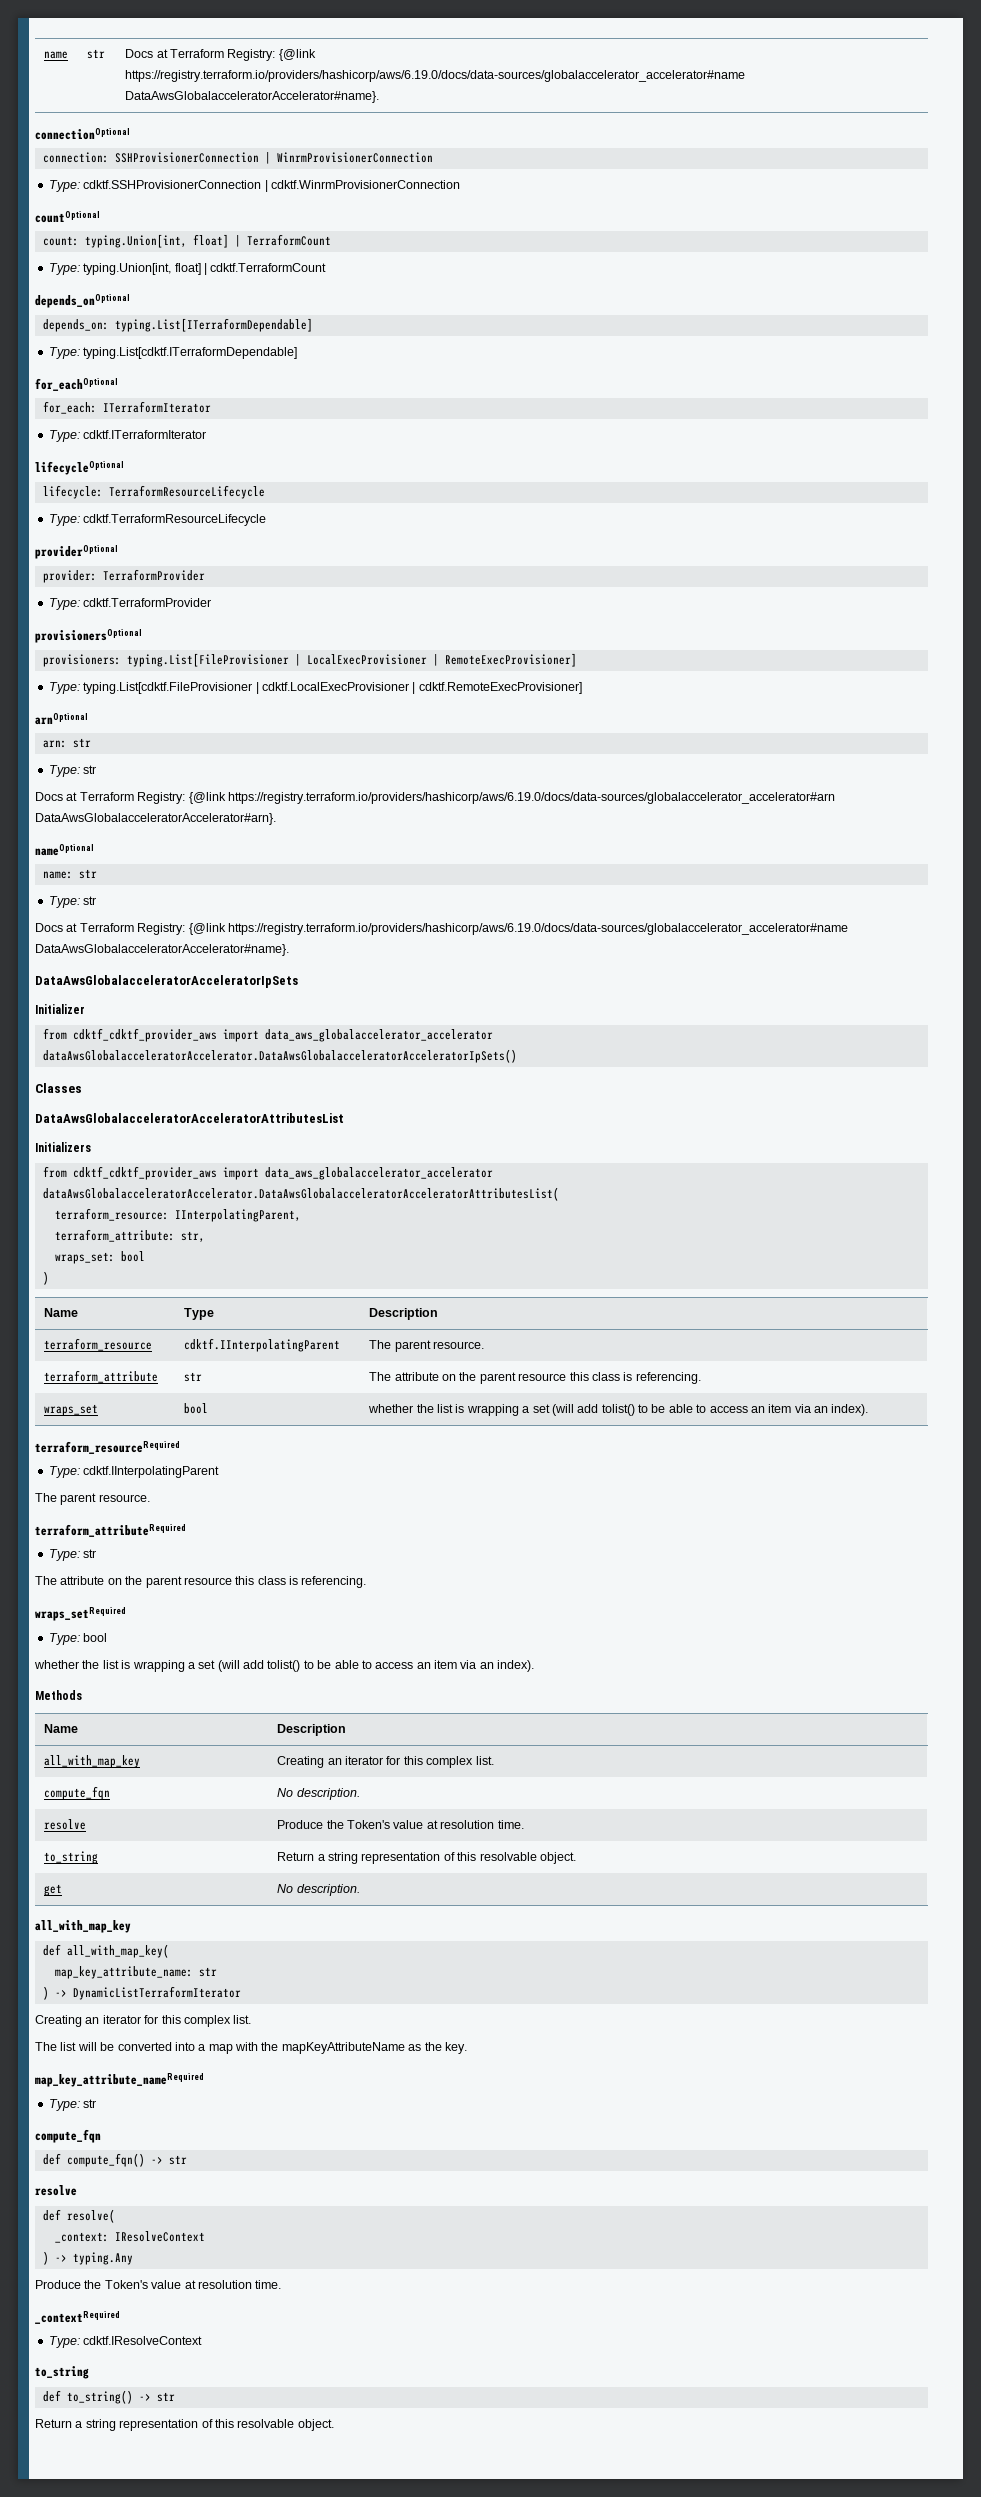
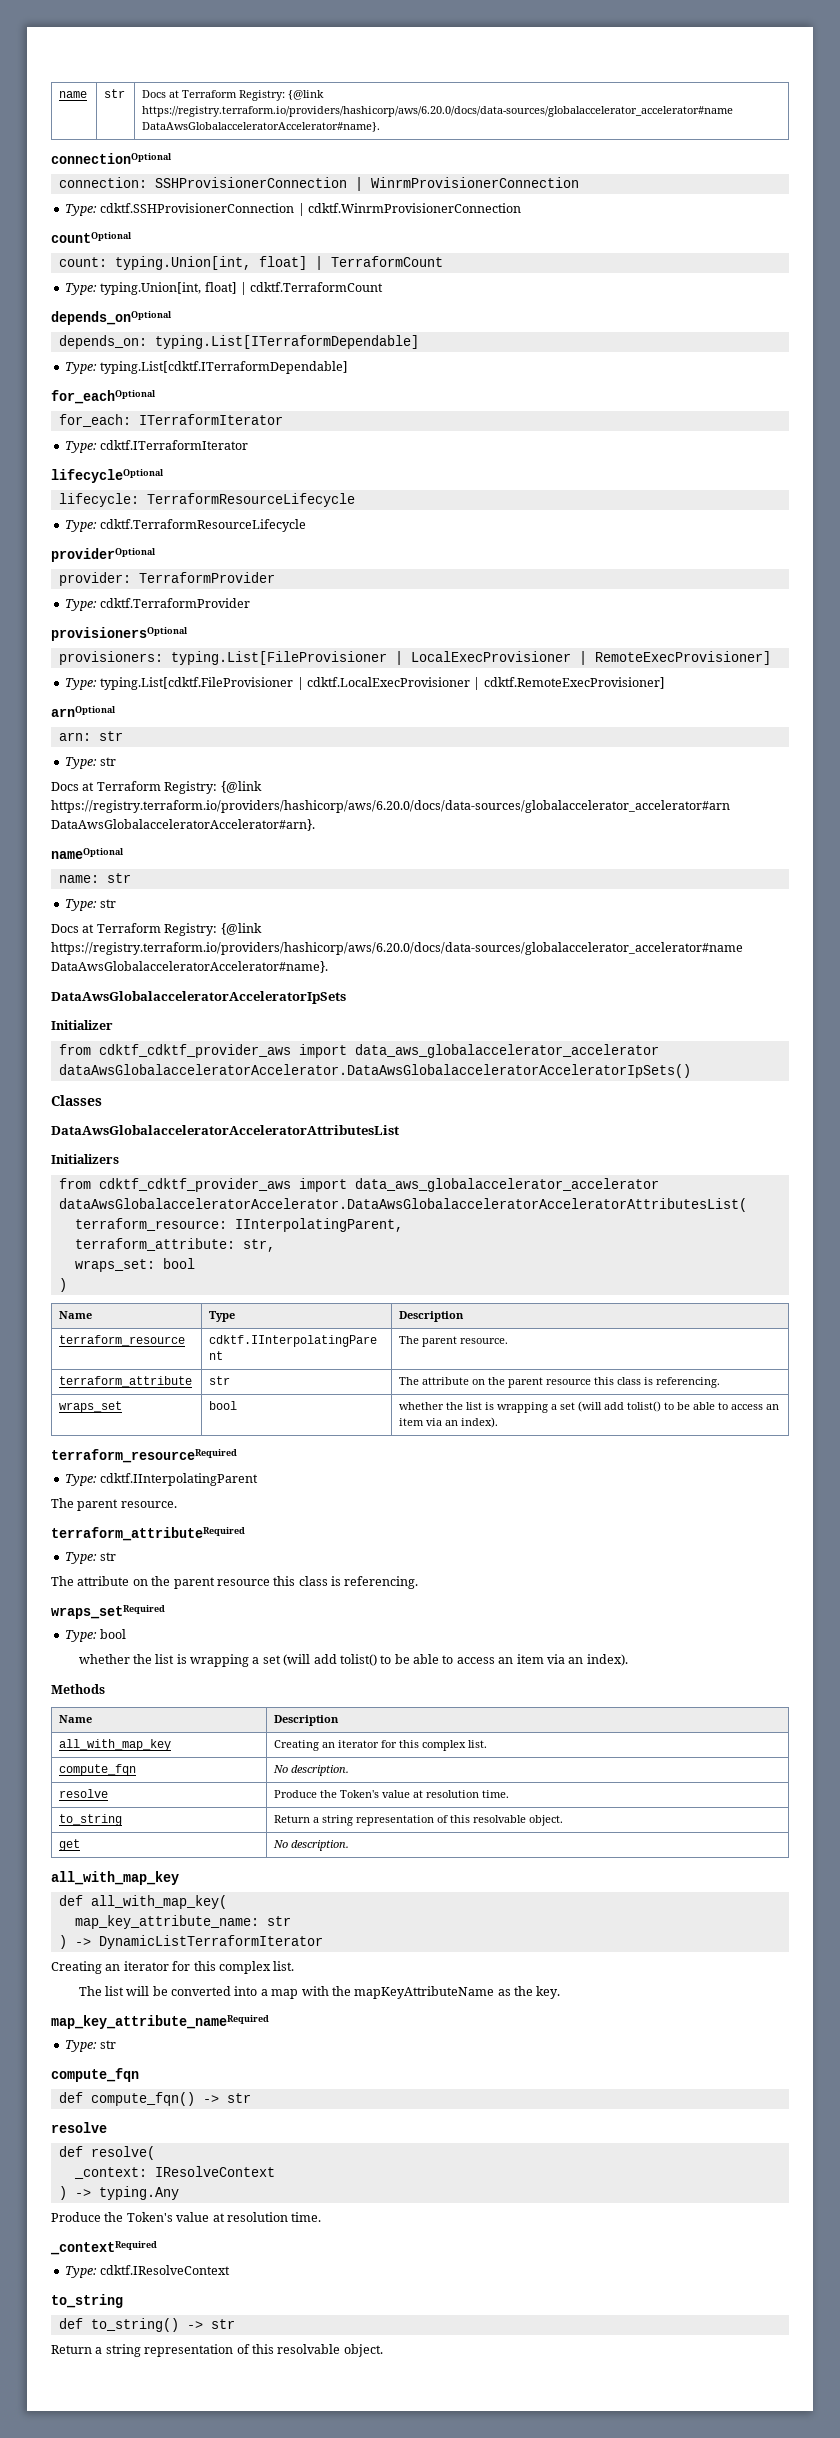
- name | str | Docs at Terraform Registry: {@link https://registry.terraform.io/providers/hashicorp/aws/6.19.0/docs/data-sources/globalaccelerator_accelerator#name DataAwsGlobalacceleratorAccelerator#name}.
+ name | str | Docs at Terraform Registry: {@link https://registry.terraform.io/providers/hashicorp/aws/6.20.0/docs/data-sources/globalaccelerator_accelerator#name DataAwsGlobalacceleratorAccelerator#name}.
- Docs at Terraform Registry: {@link https://registry.terraform.io/providers/hashicorp/aws/6.19.0/docs/data-sources/globalaccelerator_accelerator#arn DataAwsGlobalacceleratorAccelerator#arn}.
+ Docs at Terraform Registry: {@link https://registry.terraform.io/providers/hashicorp/aws/6.20.0/docs/data-sources/globalaccelerator_accelerator#arn DataAwsGlobalacceleratorAccelerator#arn}.
  name: str
  Type: str
- Docs at Terraform Registry: {@link https://registry.terraform.io/providers/hashicorp/aws/6.19.0/docs/data-sources/globalaccelerator_accelerator#name DataAwsGlobalacceleratorAccelerator#name}.
+ Docs at Terraform Registry: {@link https://registry.terraform.io/providers/hashicorp/aws/6.20.0/docs/data-sources/globalaccelerator_accelerator#name DataAwsGlobalacceleratorAccelerator#name}.

